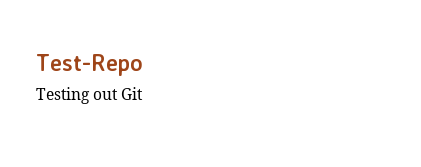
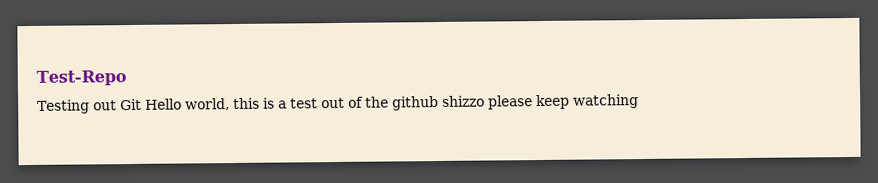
- Testing out Git
+ Testing out Git Hello world, this is a test out of the github shizzo please keep watching

